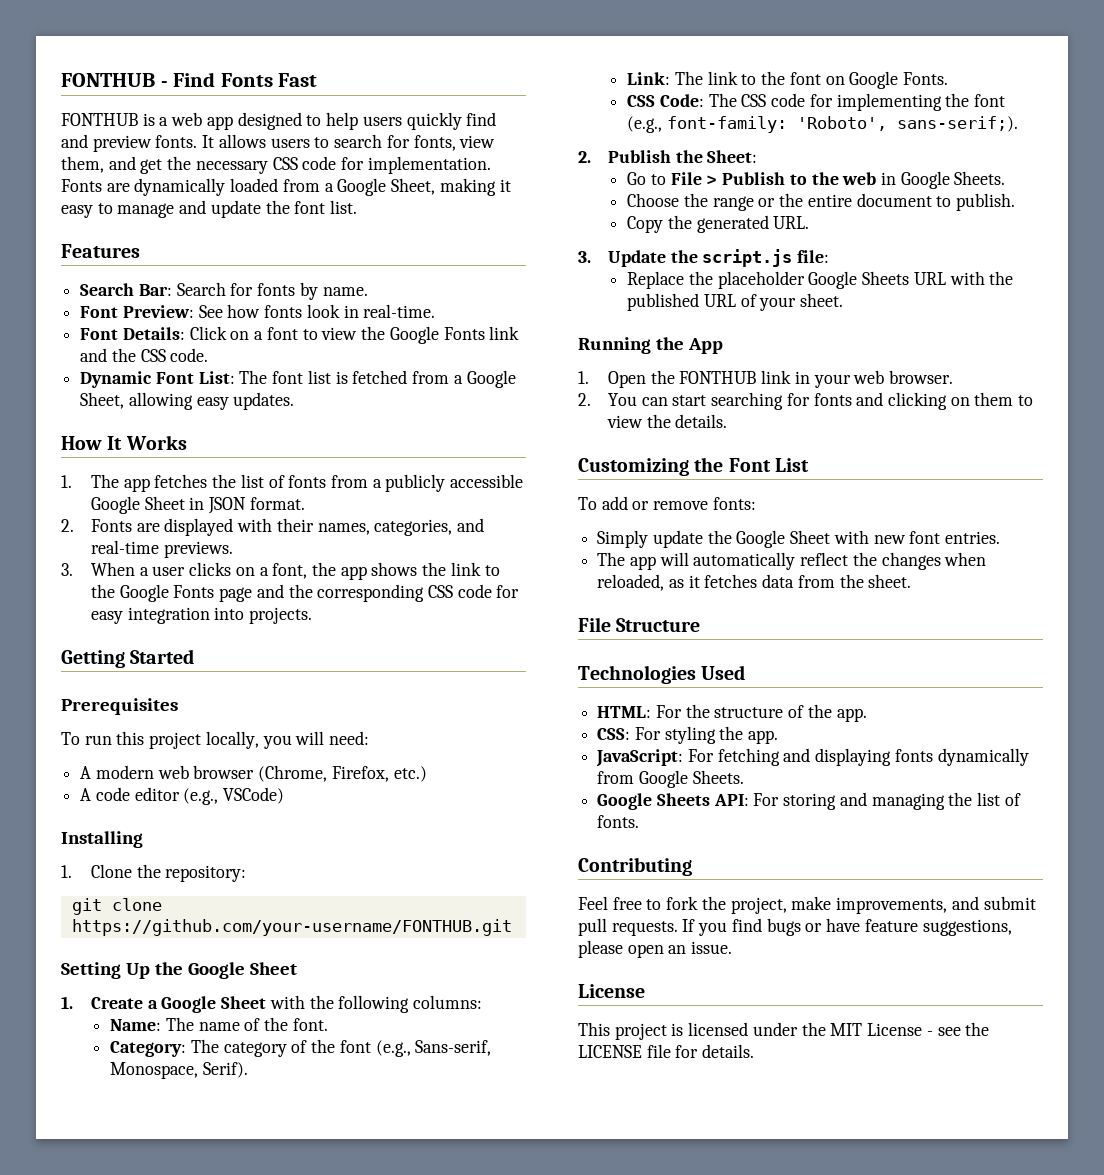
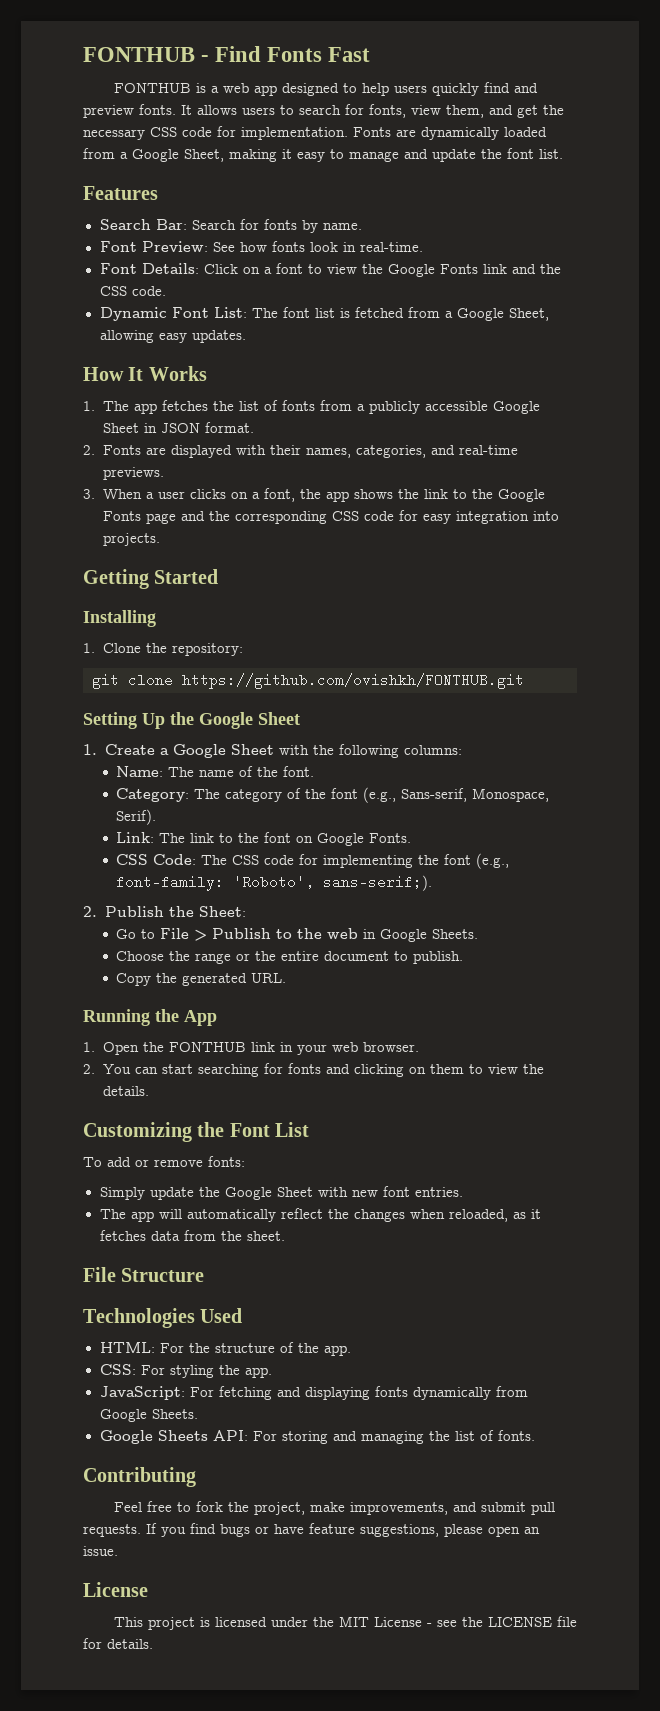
- Prerequisites
- To run this project locally, you will need:
- A modern web browser (Chrome, Firefox, etc.)
- A code editor (e.g., VSCode)
- git clone https://github.com/your-username/FONTHUB.git
+ git clone https://github.com/ovishkh/FONTHUB.git
- 3. Update the script.js file:
- Replace the placeholder Google Sheets URL with the published URL of your sheet.

